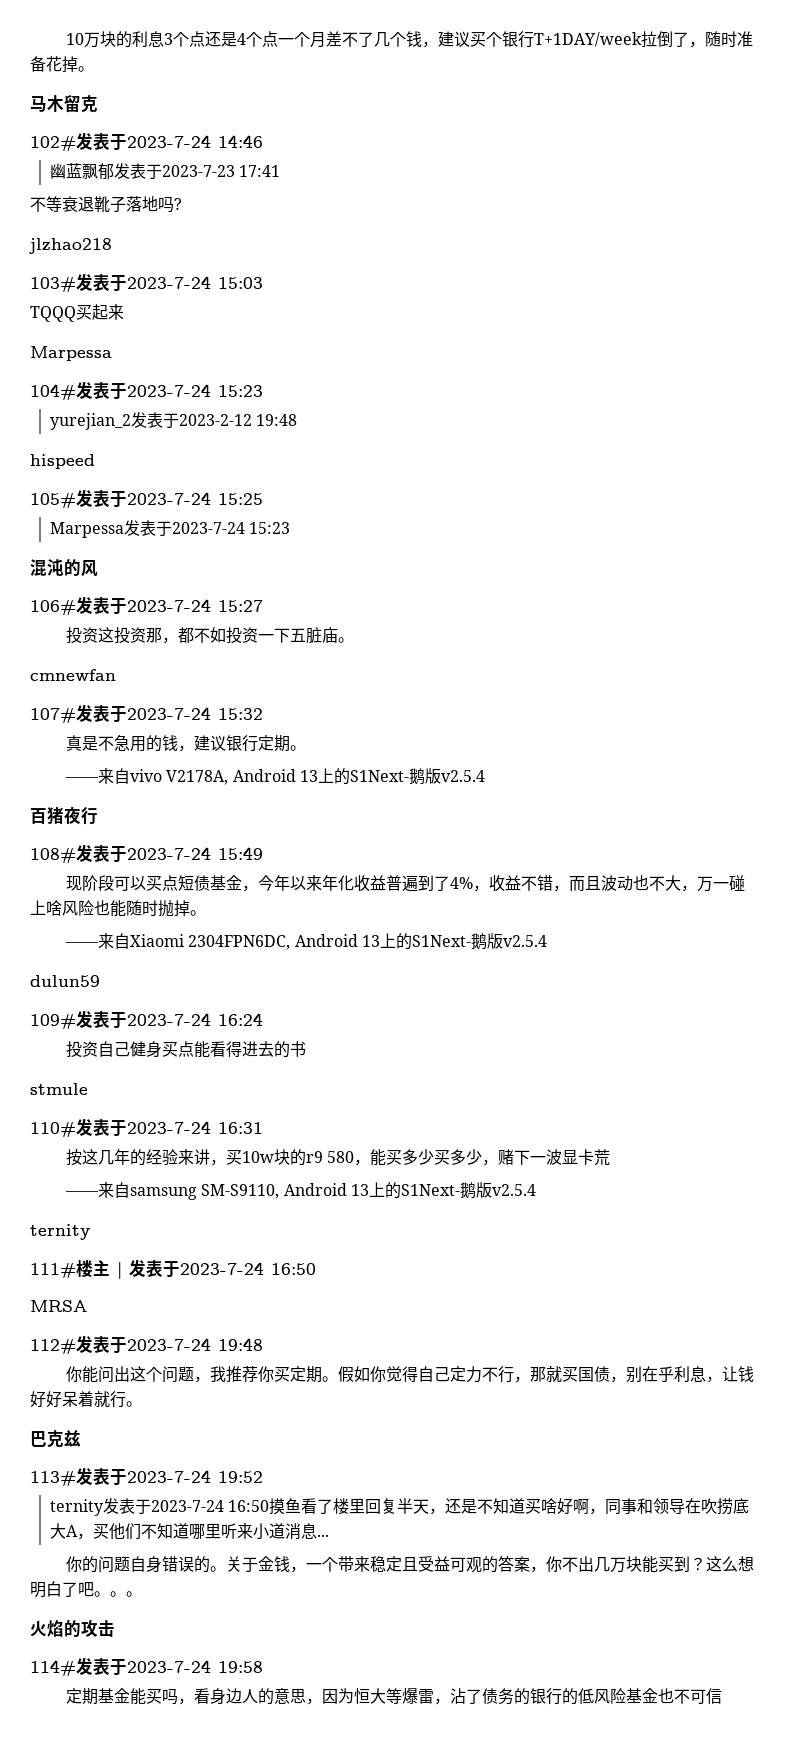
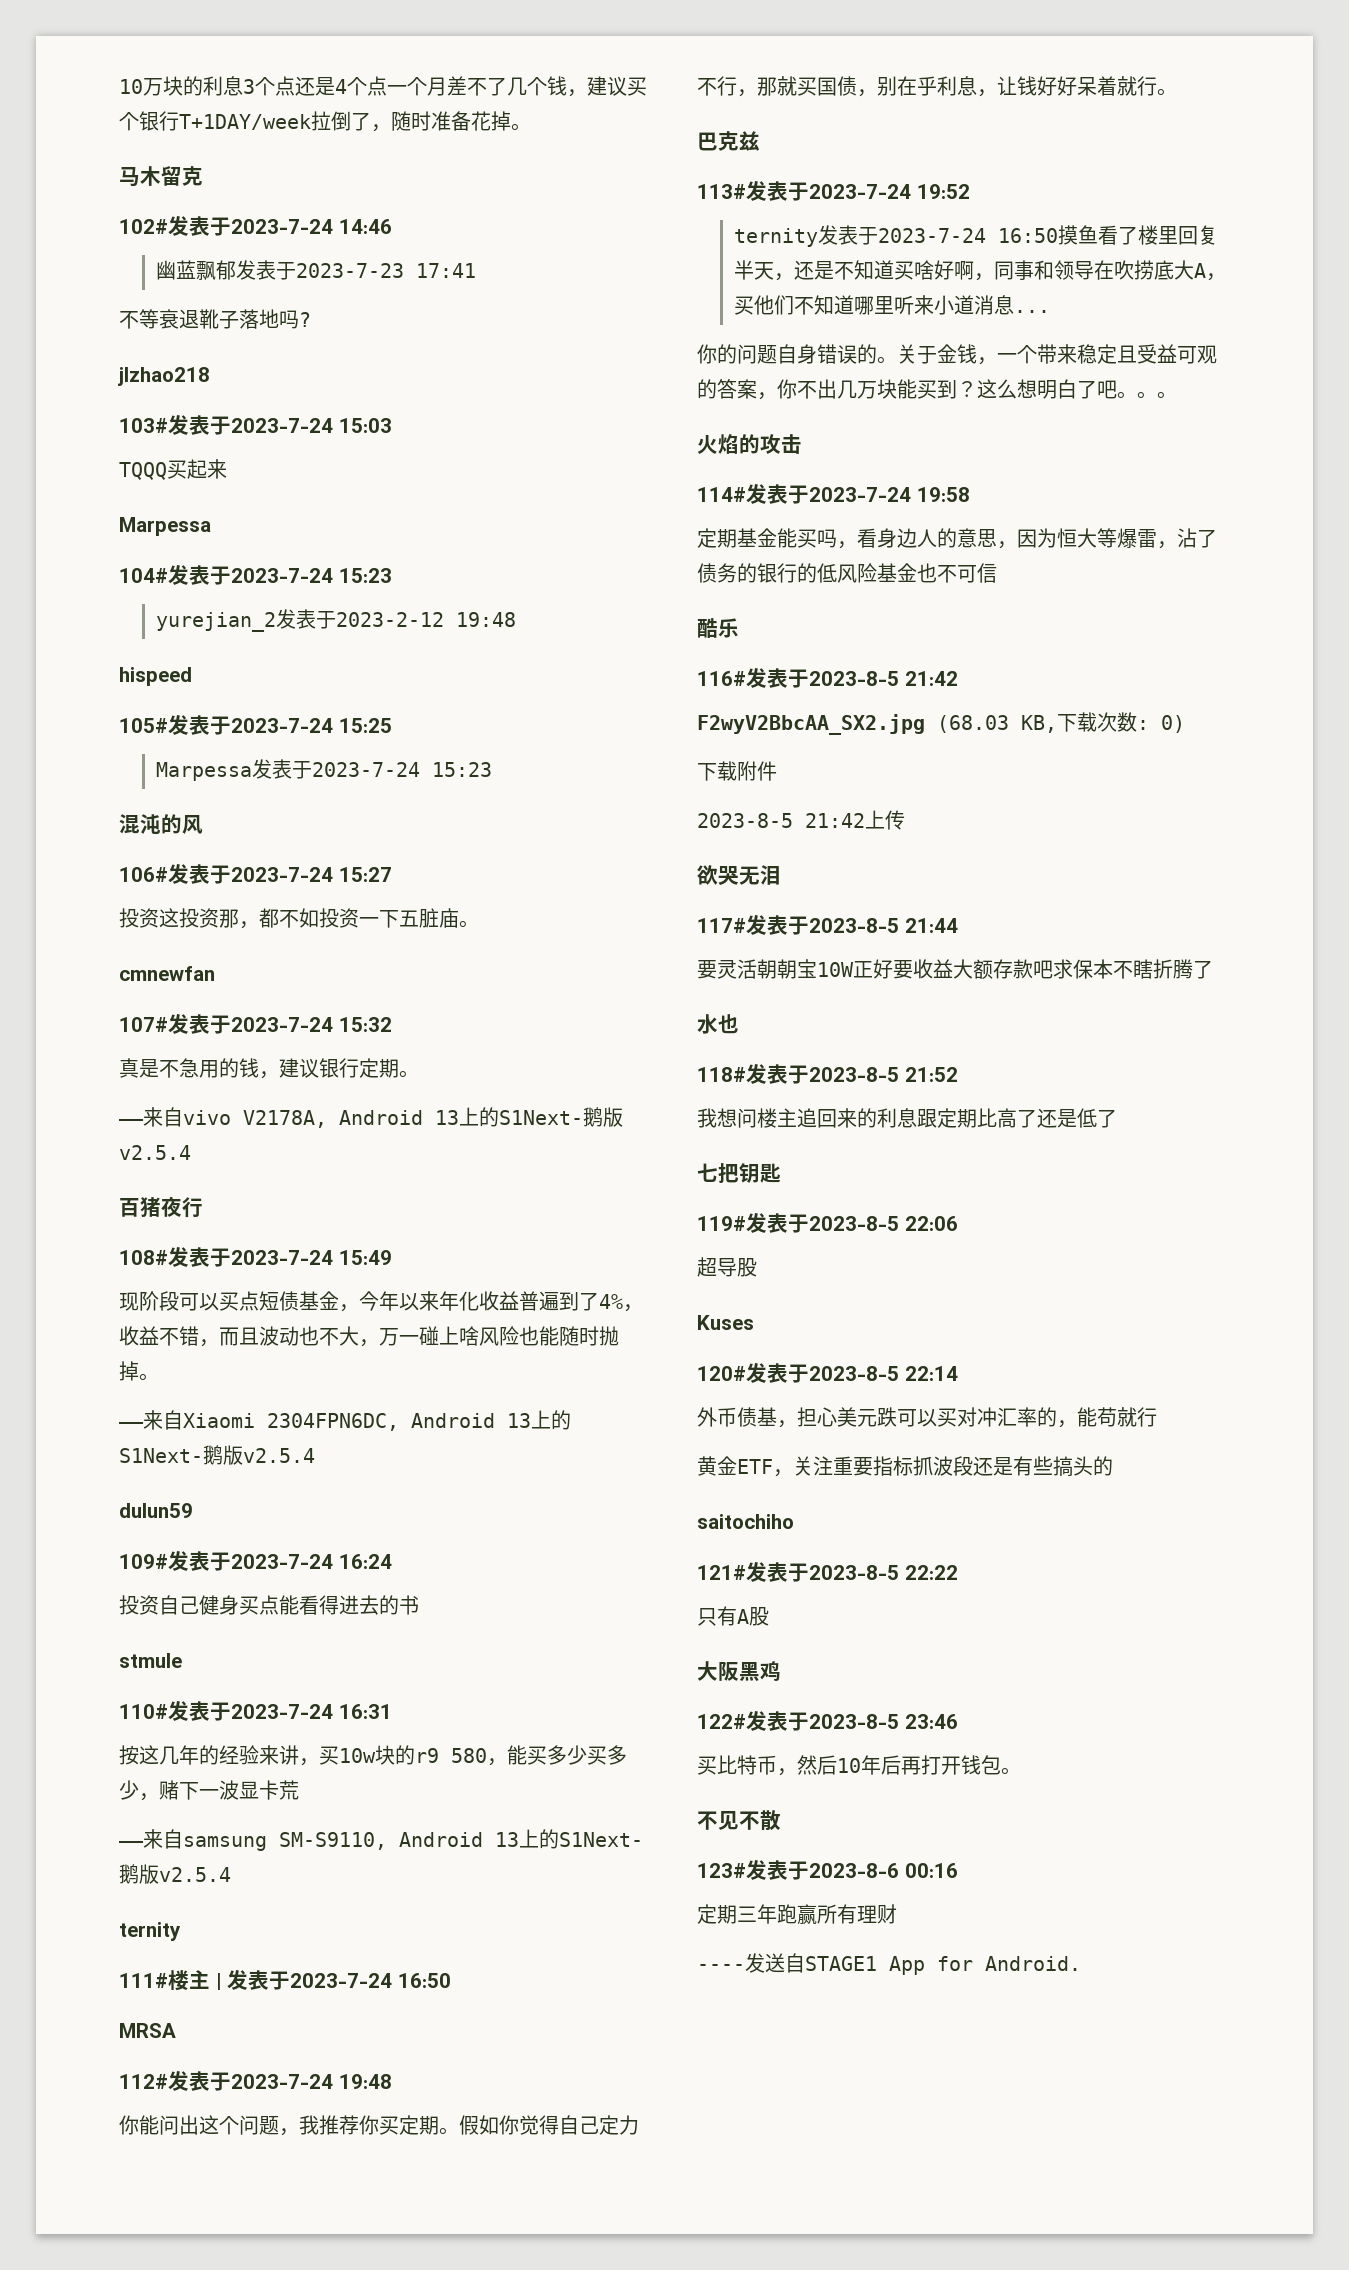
+ 酷乐
+ 116#发表于2023-8-5 21:42
+ F2wyV2BbcAA_SX2.jpg (68.03 KB,下载次数: 0)
+ 下载附件
+ 2023-8-5 21:42上传
+ 欲哭无泪
+ 117#发表于2023-8-5 21:44
+ 要灵活朝朝宝10W正好要收益大额存款吧求保本不瞎折腾了
+ 水也
+ 118#发表于2023-8-5 21:52
+ 我想问楼主追回来的利息跟定期比高了还是低了
+ 七把钥匙
+ 119#发表于2023-8-5 22:06
+ 超导股
+ Kuses
+ 120#发表于2023-8-5 22:14
+ 外币债基，担心美元跌可以买对冲汇率的，能苟就行
+ 黄金ETF，关注重要指标抓波段还是有些搞头的
+ saitochiho
+ 121#发表于2023-8-5 22:22
+ 只有A股
+ 大阪黑鸡
+ 122#发表于2023-8-5 23:46
+ 买比特币，然后10年后再打开钱包。
+ 不见不散
+ 123#发表于2023-8-6 00:16
+ 定期三年跑赢所有理财
+ ----发送自STAGE1 App for Android.

